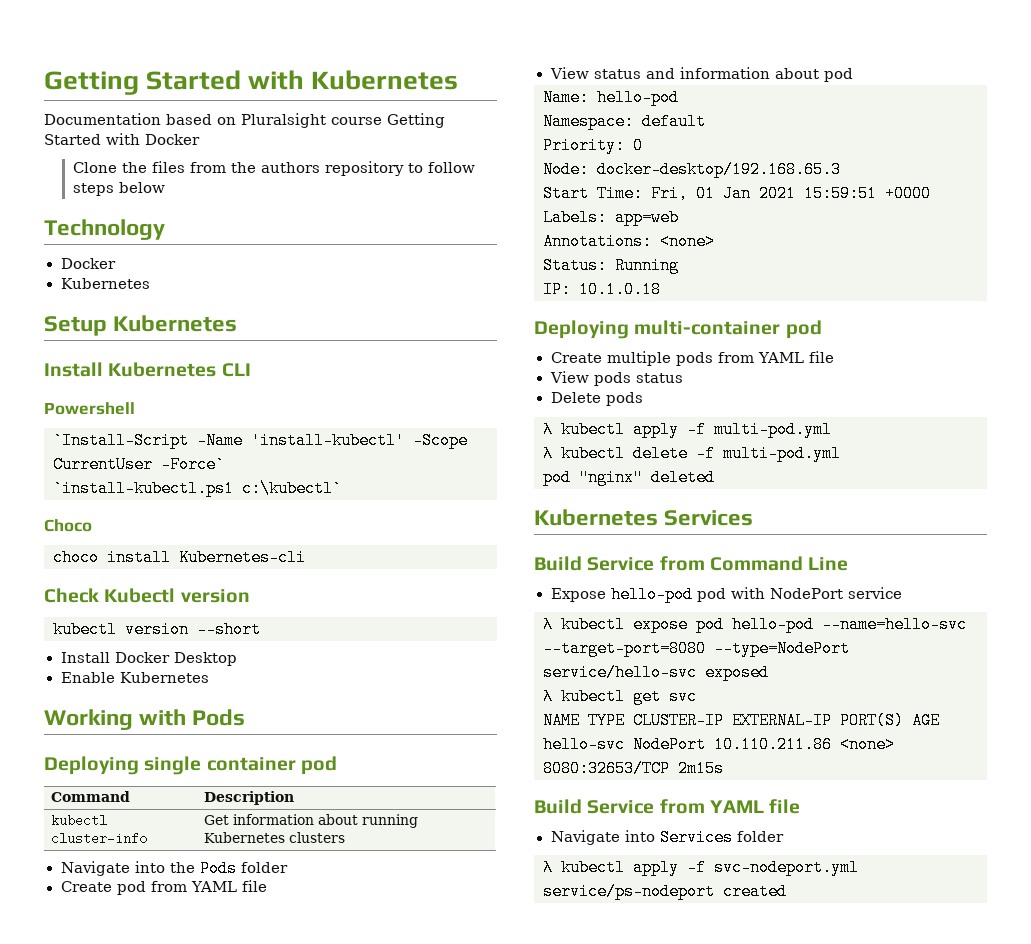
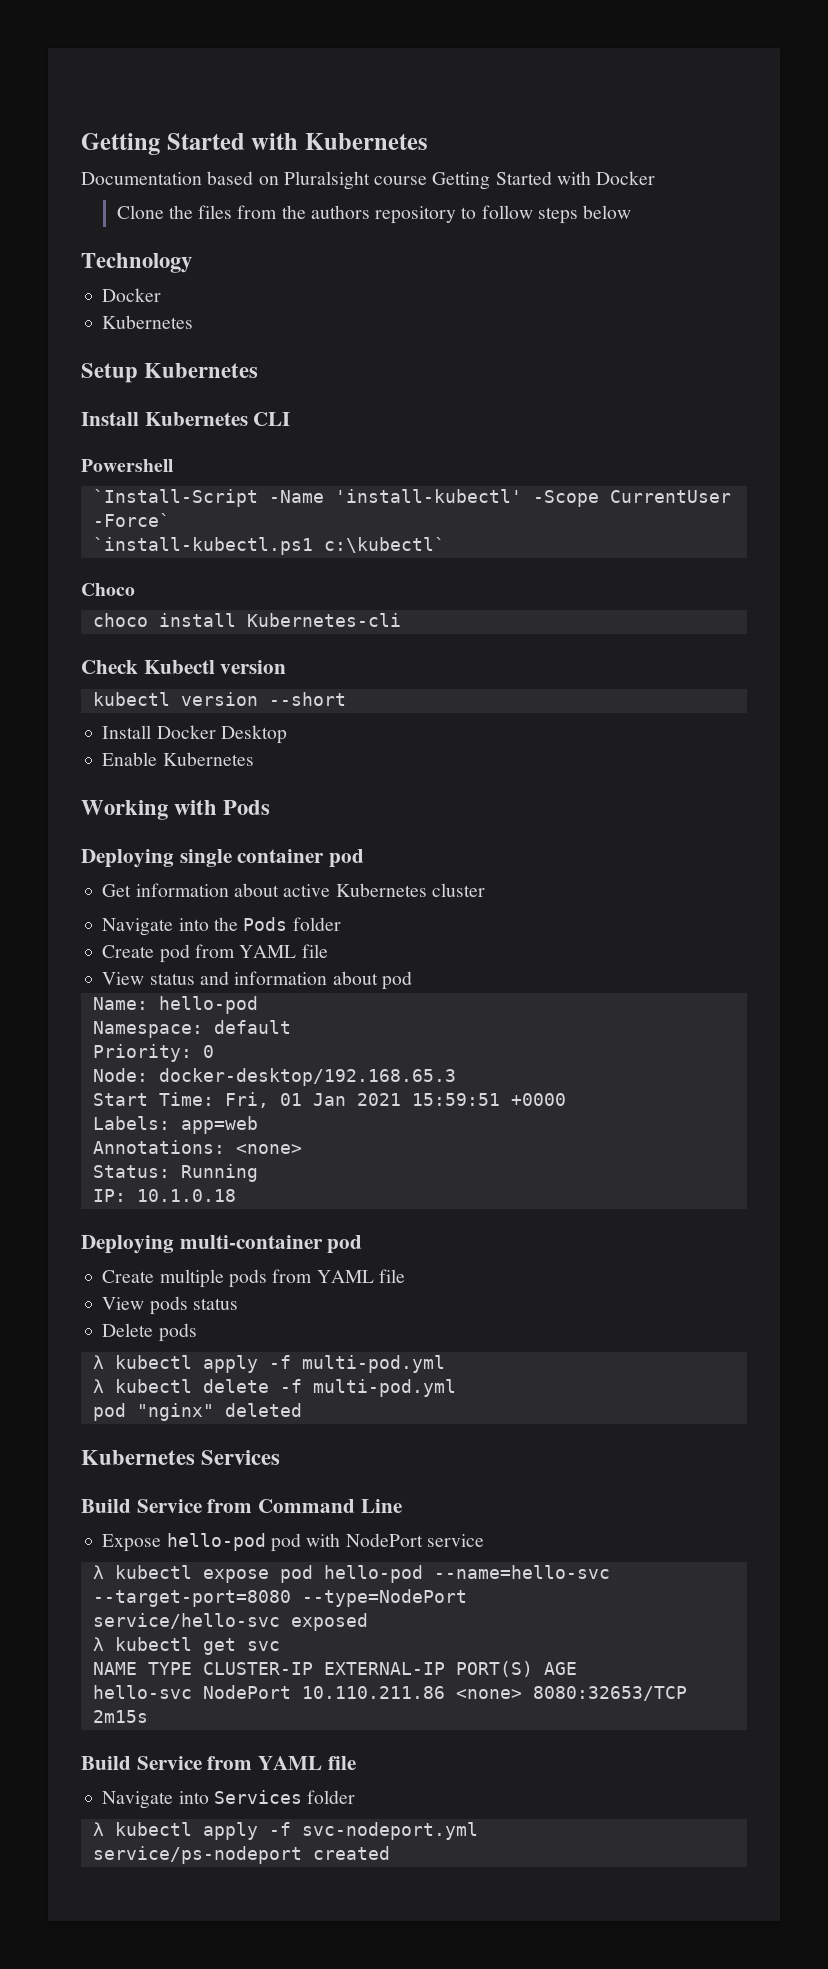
- Command | Description
- kubectl cluster-info | Get information about running Kubernetes clusters
+ Get information about active Kubernetes cluster

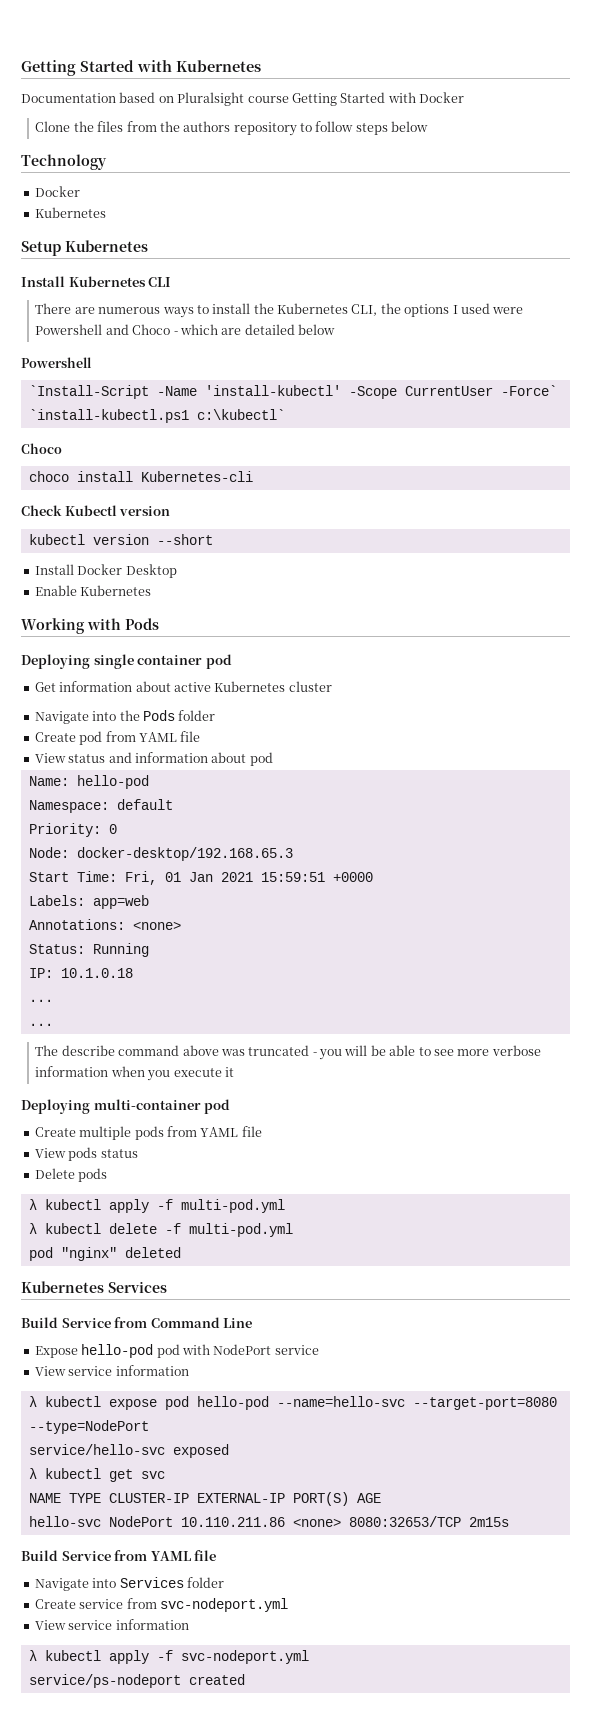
+ There are numerous ways to install the Kubernetes CLI, the options I used were Powershell and Choco - which are detailed below
  IP: 10.1.0.18
+ ...
+ ...
+ The describe command above was truncated - you will be able to see more verbose information when you execute it
  Expose hello-pod pod with NodePort service
+ View service information
+ Create service from svc-nodeport.yml
+ View service information

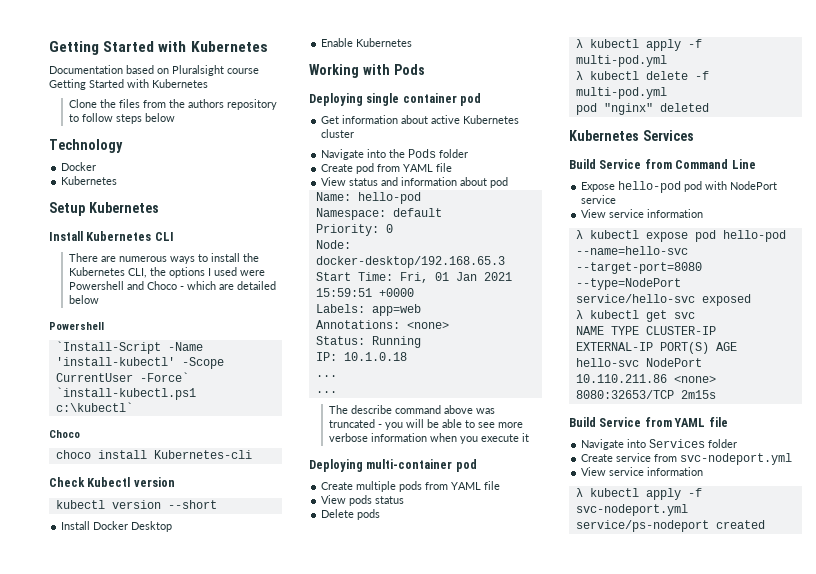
- Documentation based on Pluralsight course Getting Started with Docker
+ Documentation based on Pluralsight course Getting Started with Kubernetes

